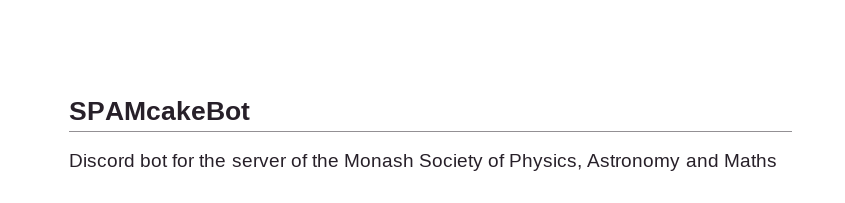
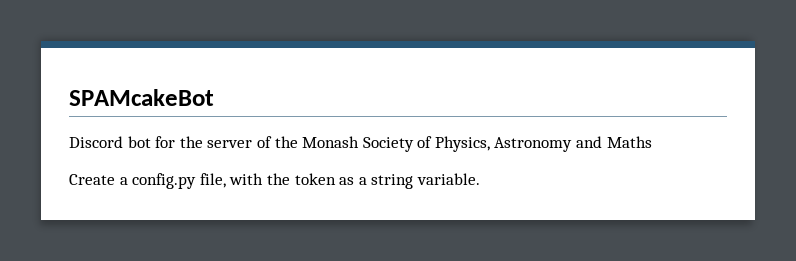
+ Create a config.py file, with the token as a string variable.

